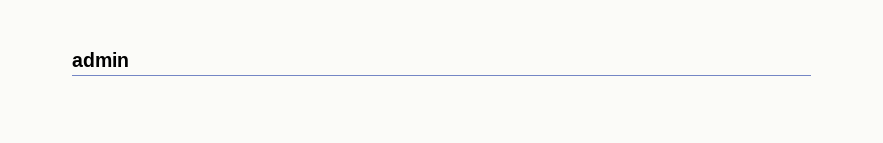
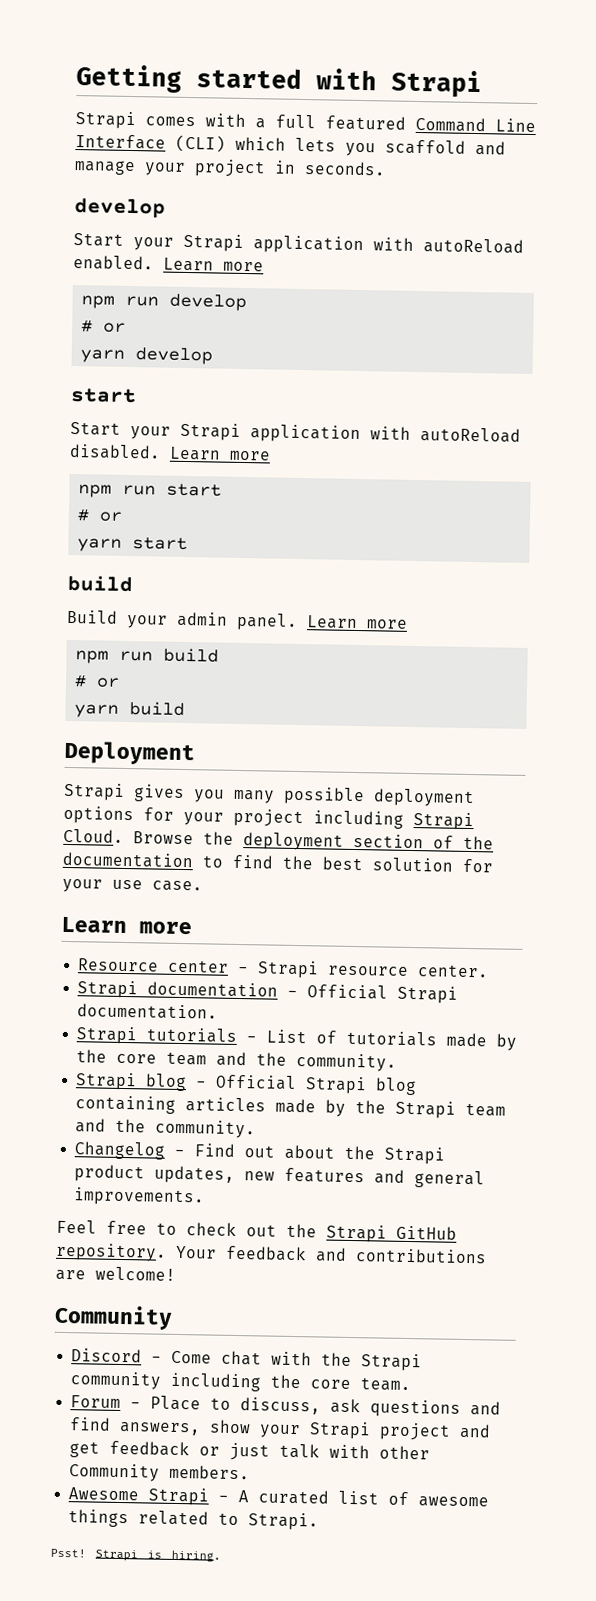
- admin
+ Getting started with Strapi
+ Strapi comes with a full featured Command Line Interface (CLI) which lets you scaffold and manage your project in seconds.
+ develop
+ Start your Strapi application with autoReload enabled. Learn more
+ npm run develop
+ # or
+ yarn develop
+ start
+ Start your Strapi application with autoReload disabled. Learn more
+ npm run start
+ # or
+ yarn start
+ build
+ Build your admin panel. Learn more
+ npm run build
+ # or
+ yarn build
+ Deployment
+ Strapi gives you many possible deployment options for your project including Strapi Cloud. Browse the deployment section of the documentation to find the best solution for your use case.
+ Learn more
+ Resource center - Strapi resource center.
+ Strapi documentation - Official Strapi documentation.
+ Strapi tutorials - List of tutorials made by the core team and the community.
+ Strapi blog - Official Strapi blog containing articles made by the Strapi team and the community.
+ Changelog - Find out about the Strapi product updates, new features and general improvements.
+ Feel free to check out the Strapi GitHub repository. Your feedback and contributions are welcome!
+ Community
+ Discord - Come chat with the Strapi community including the core team.
+ Forum - Place to discuss, ask questions and find answers, show your Strapi project and get feedback or just talk with other Community members.
+ Awesome Strapi - A curated list of awesome things related to Strapi.
+ Psst! Strapi is hiring.

